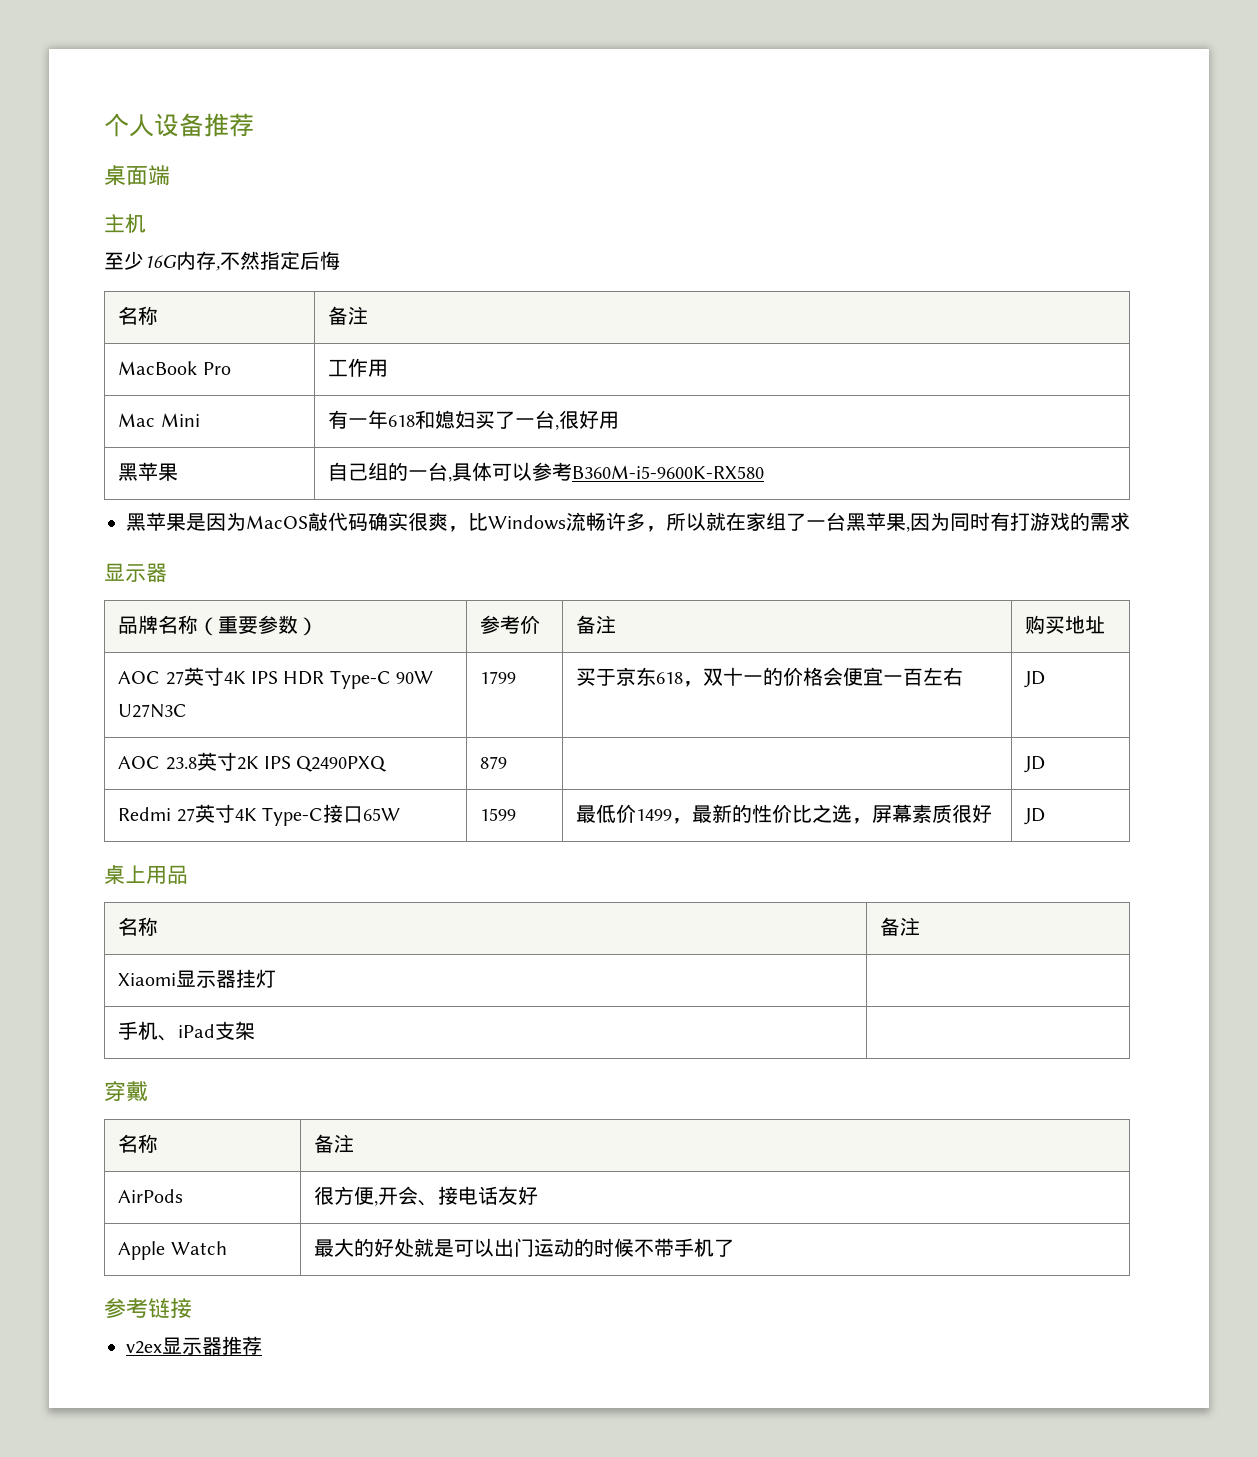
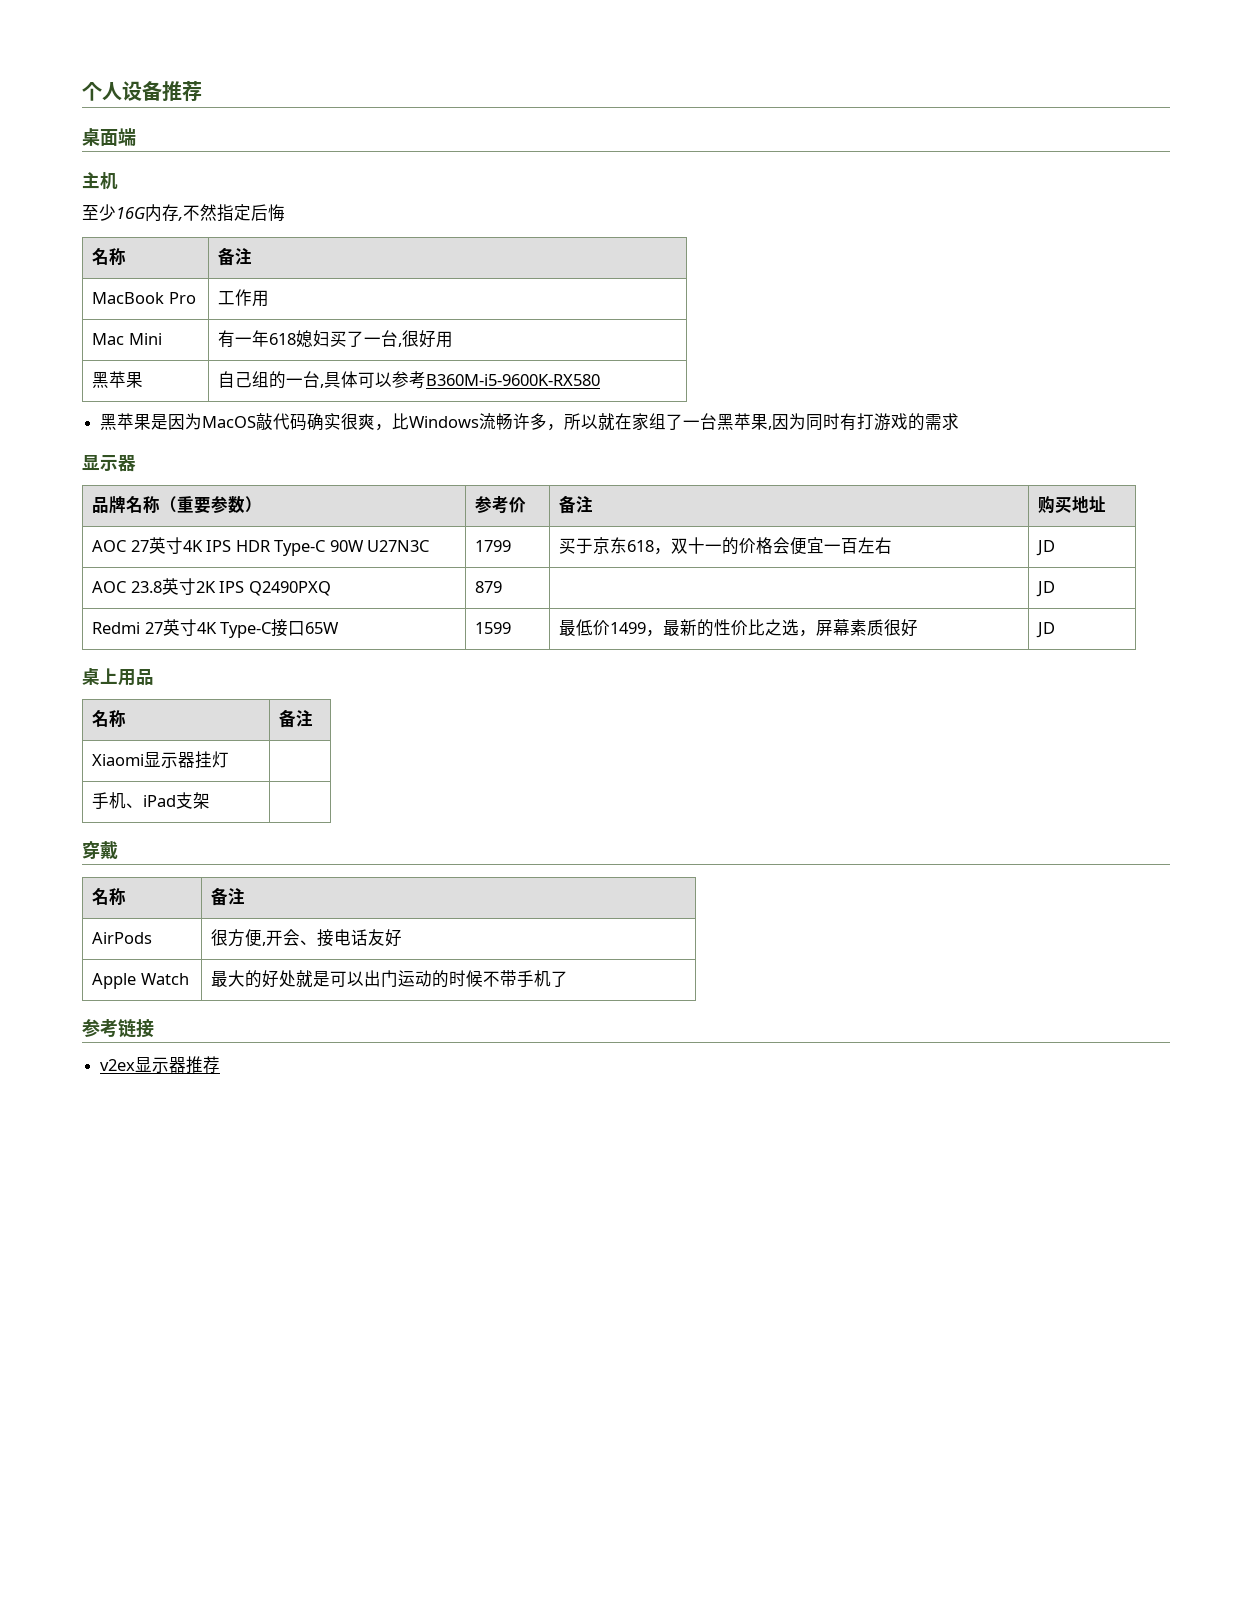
- Mac Mini | 有一年618和媳妇买了一台,很好用
+ Mac Mini | 有一年618媳妇买了一台,很好用

